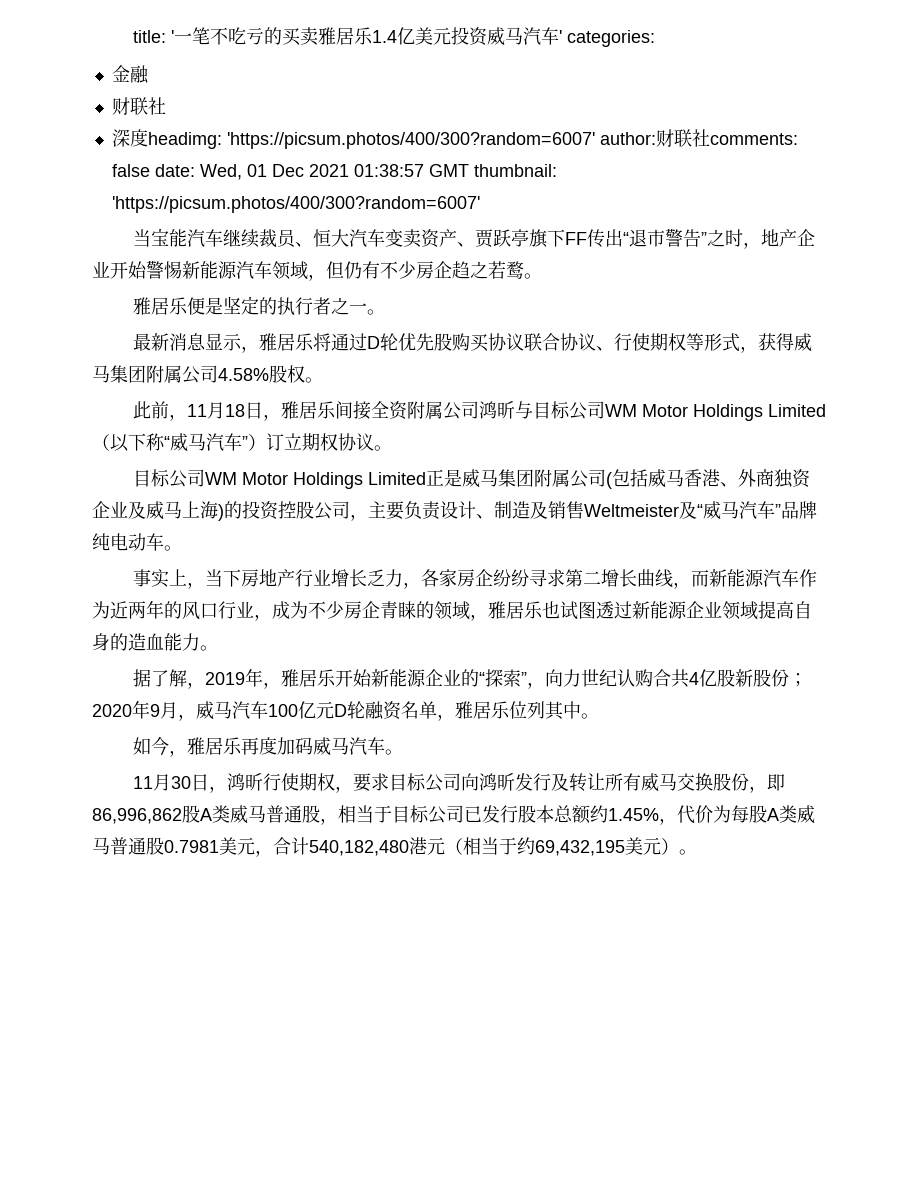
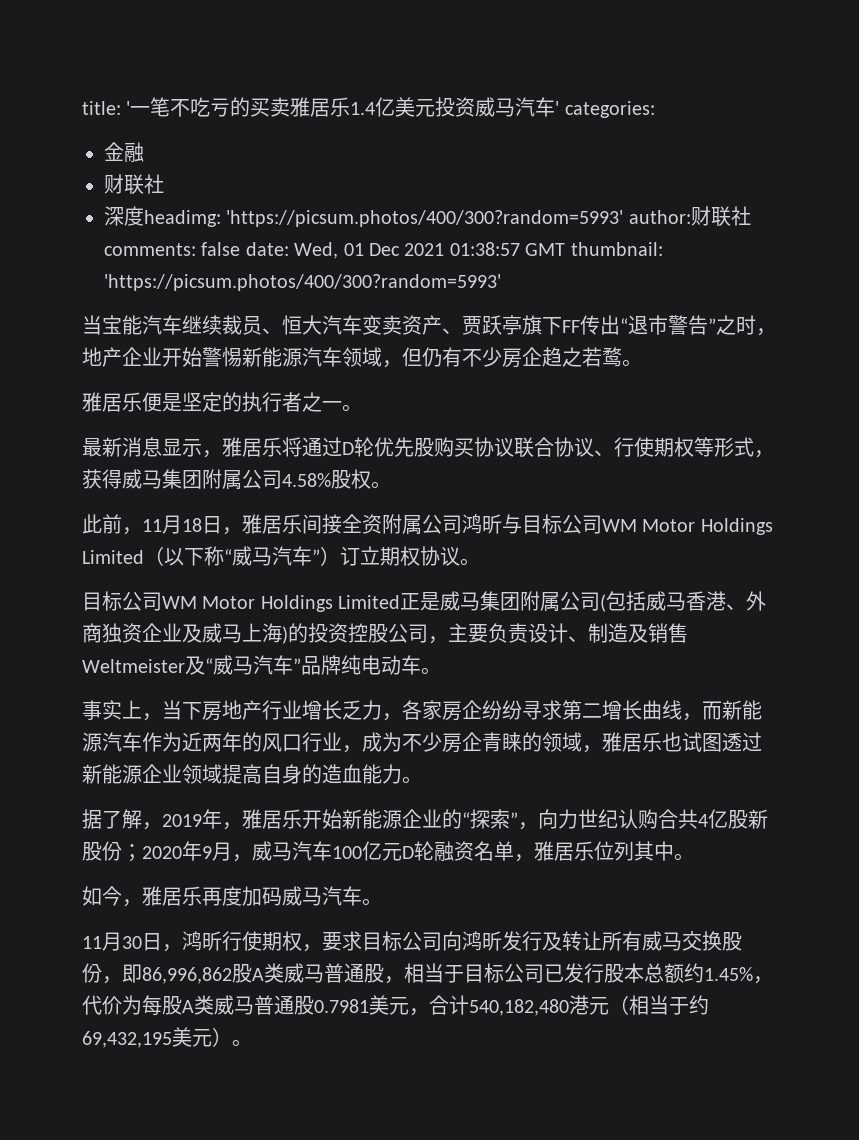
- 深度headimg: 'https://picsum.photos/400/300?random=6007' author:财联社comments: false date: Wed, 01 Dec 2021 01:38:57 GMT thumbnail: 'https://picsum.photos/400/300?random=6007'
+ 深度headimg: 'https://picsum.photos/400/300?random=5993' author:财联社comments: false date: Wed, 01 Dec 2021 01:38:57 GMT thumbnail: 'https://picsum.photos/400/300?random=5993'

